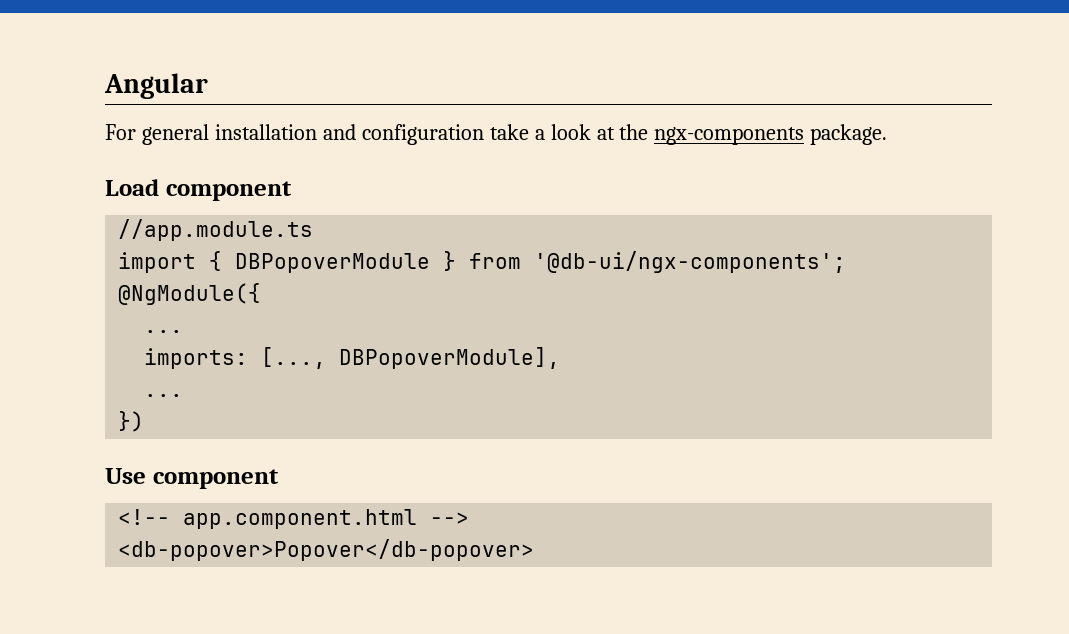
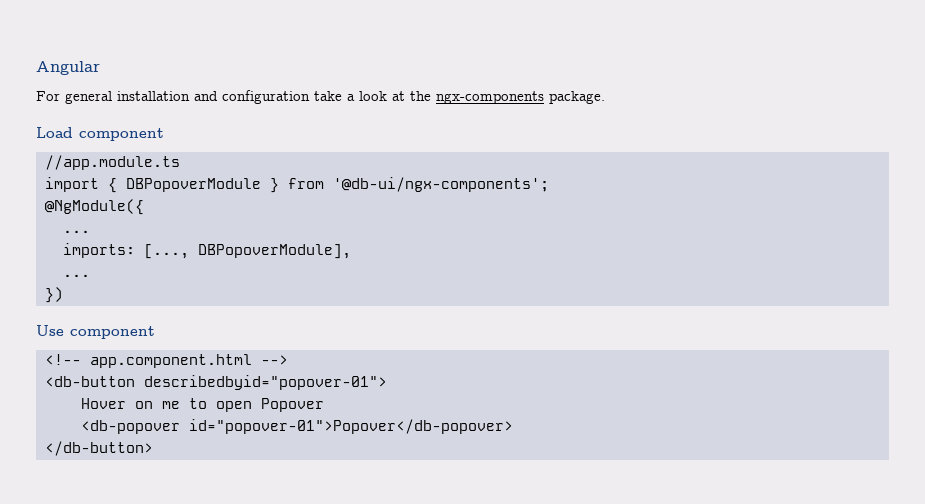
- <db-popover>Popover</db-popover>
+ <db-button describedbyid="popover-01">
+ Hover on me to open Popover
+ <db-popover id="popover-01">Popover</db-popover>
+ </db-button>

